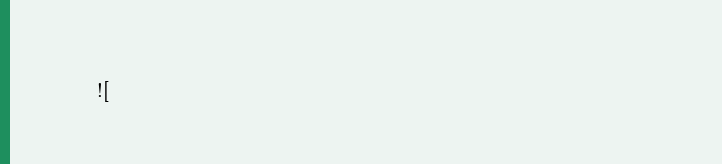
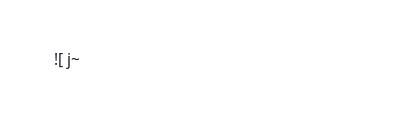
- ![
+ ![ j~

